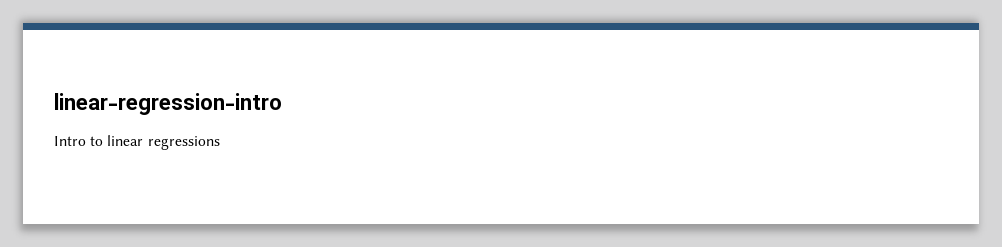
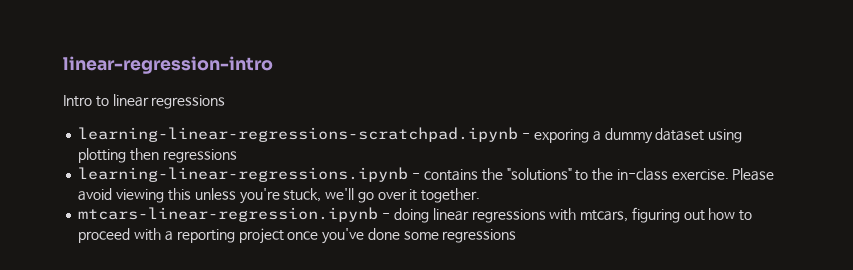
+ learning-linear-regressions-scratchpad.ipynb - exporing a dummy dataset using plotting then regressions
+ learning-linear-regressions.ipynb - contains the "solutions" to the in-class exercise. Please avoid viewing this unless you're stuck, we'll go over it together.
+ mtcars-linear-regression.ipynb - doing linear regressions with mtcars, figuring out how to proceed with a reporting project once you've done some regressions

